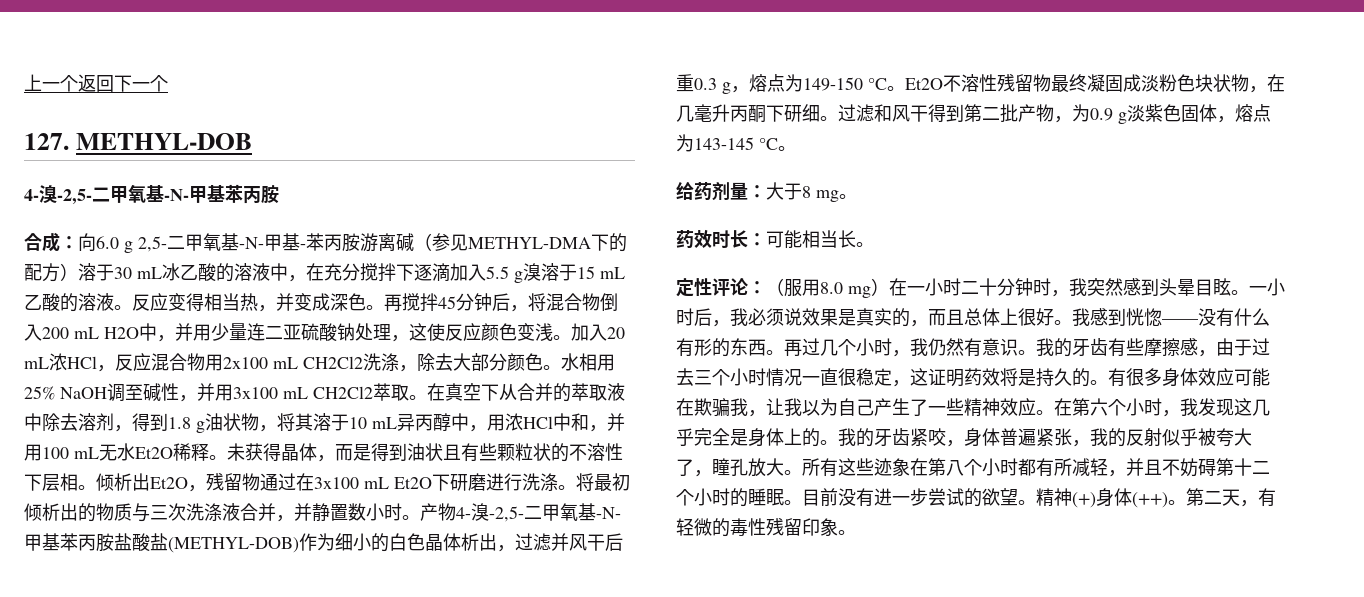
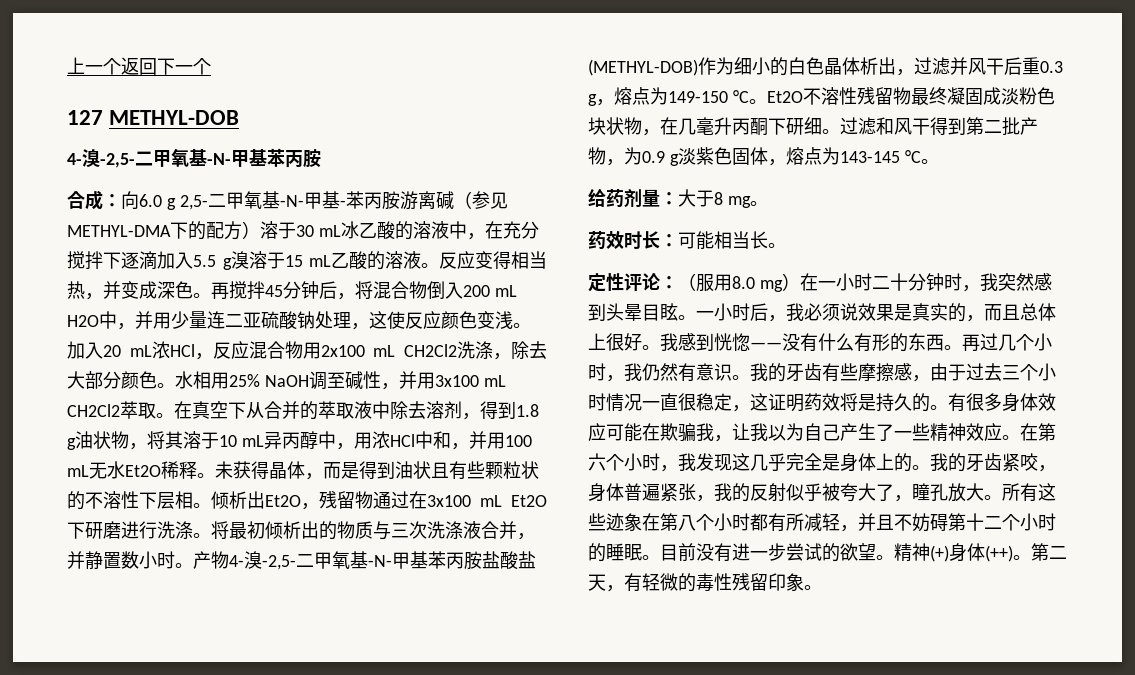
- 127. METHYL-DOB
+ 127 METHYL-DOB

